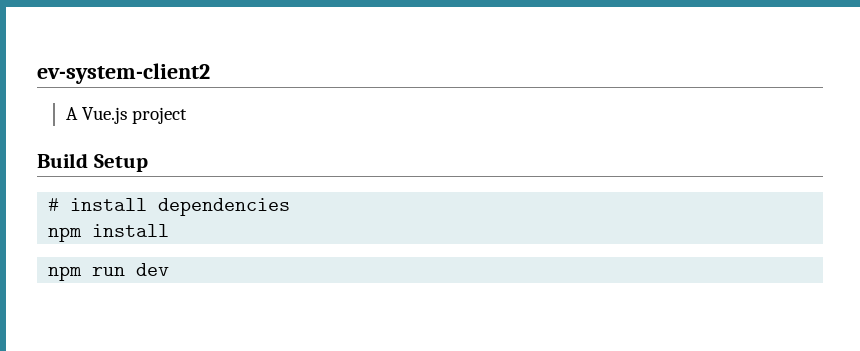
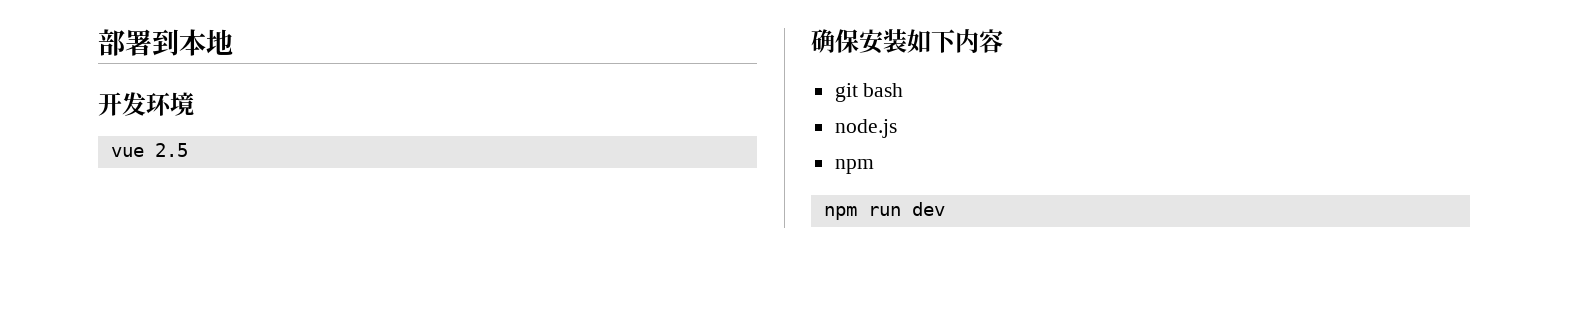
- ev-system-client2
- A Vue.js project
- Build Setup
- # install dependencies
- npm install
+ 部署到本地
+ 开发环境
+ vue 2.5
+ 确保安装如下内容
+ git bash
+ node.js
+ npm

